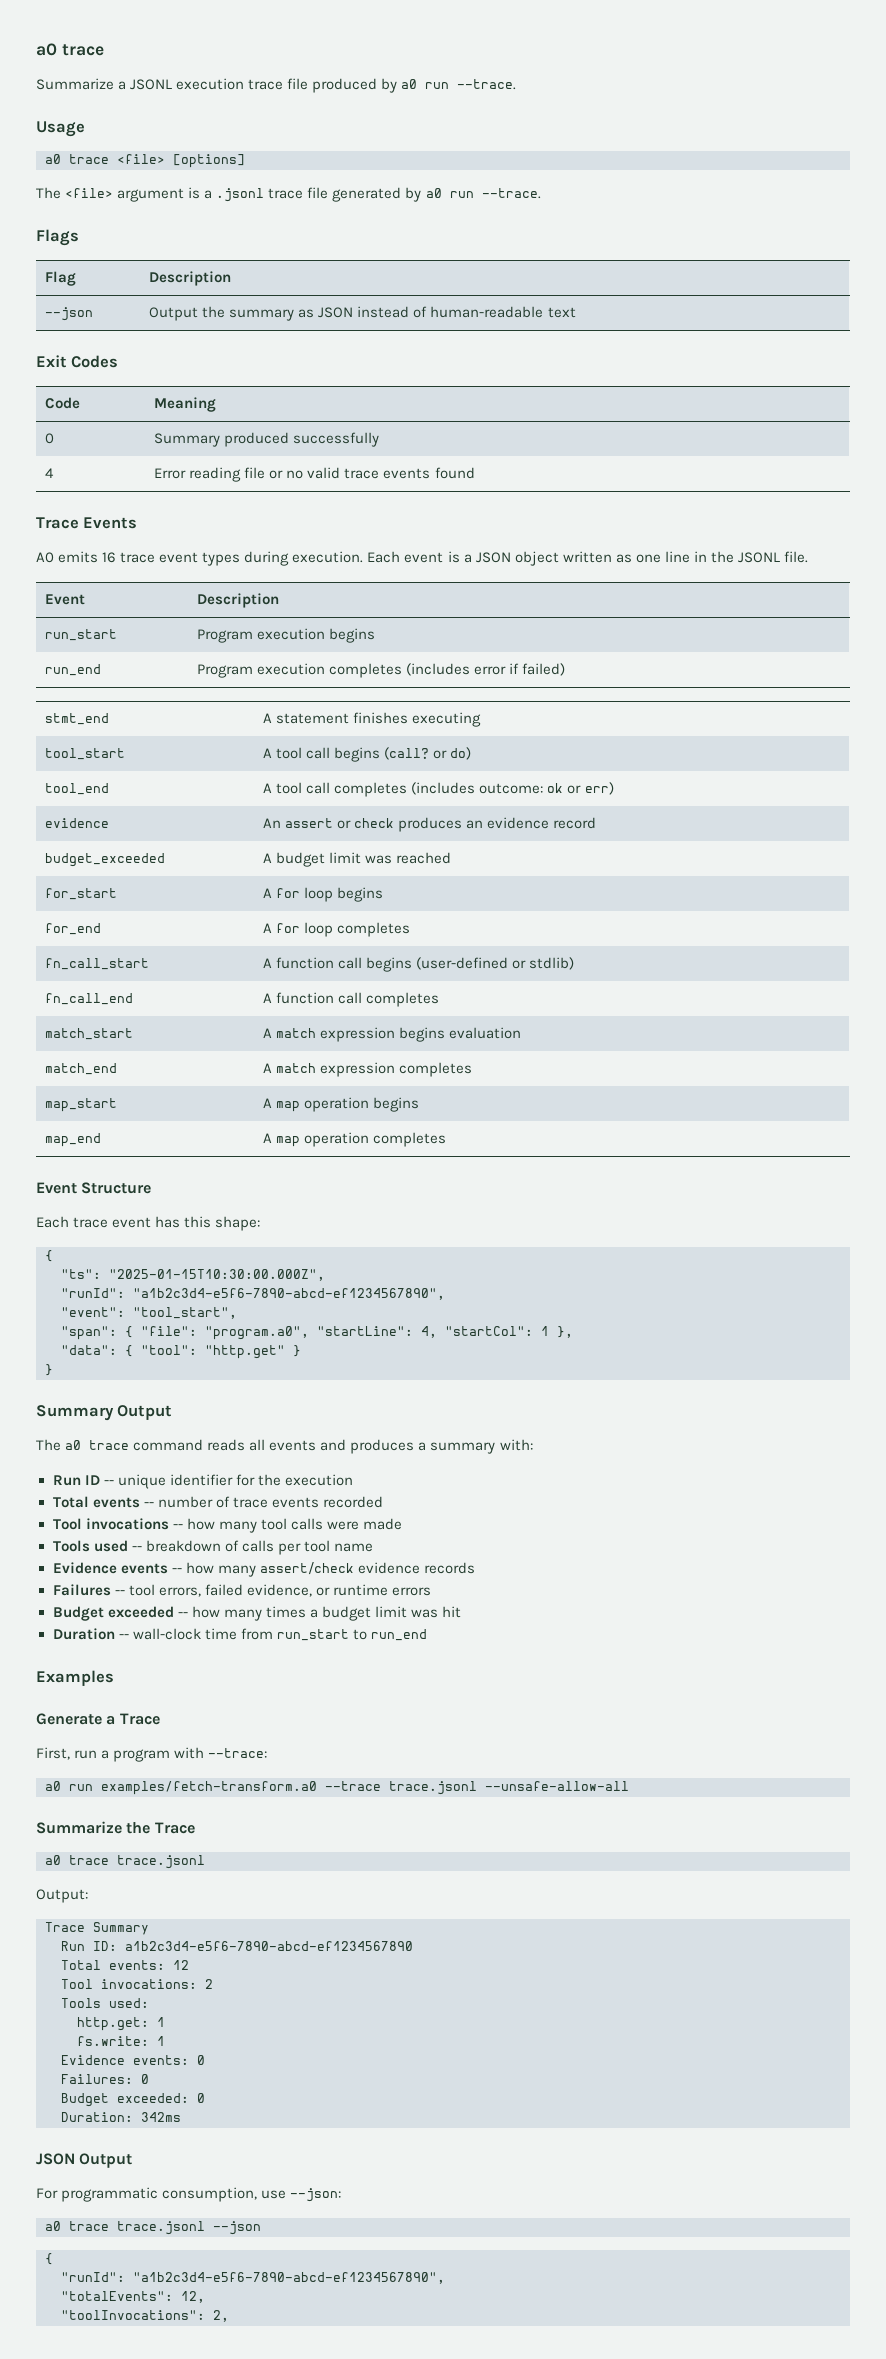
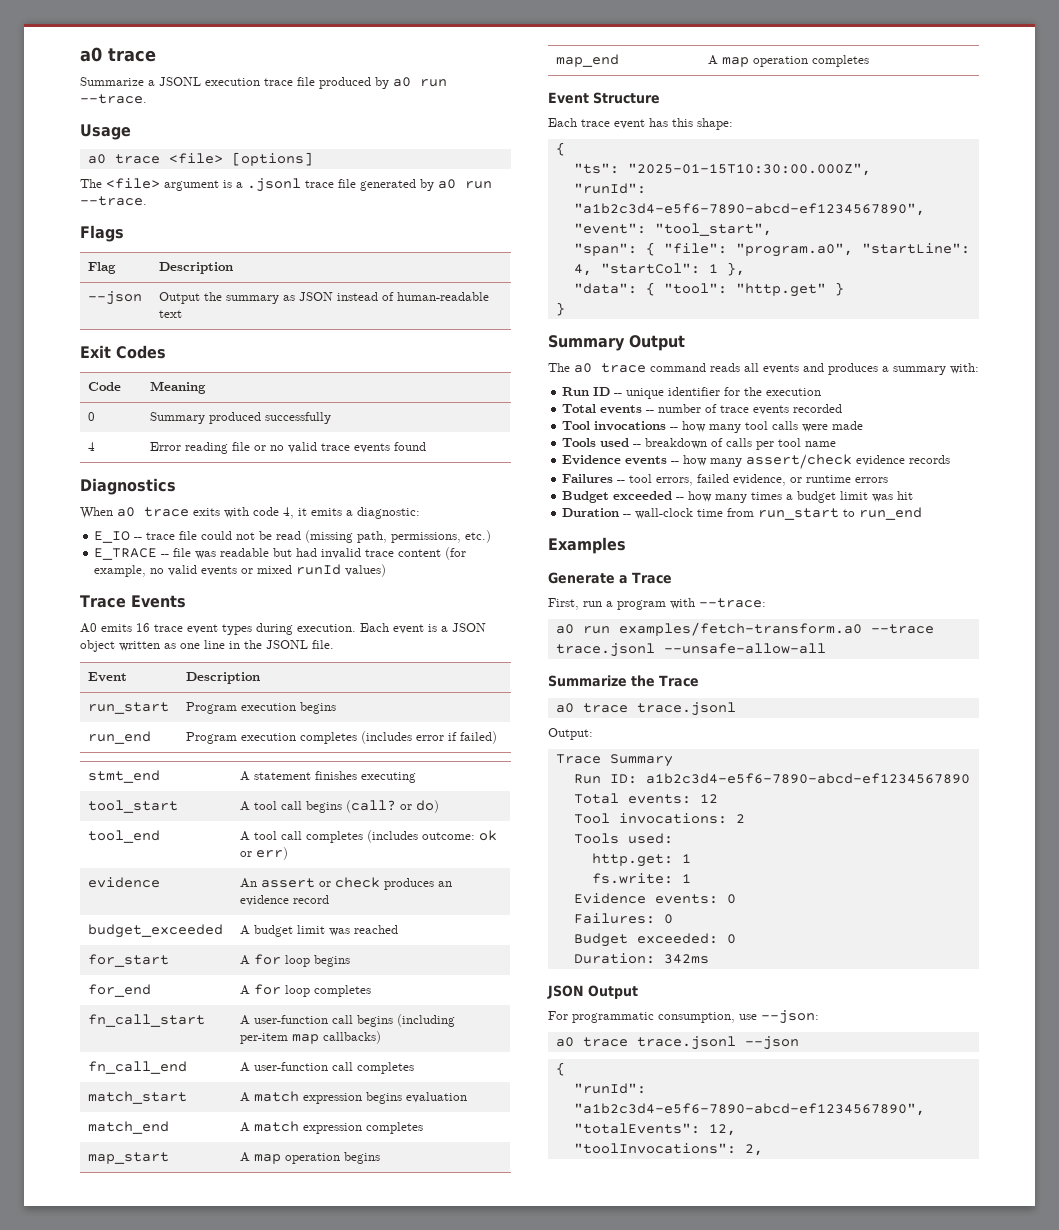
+ Diagnostics
+ When a0 trace exits with code 4, it emits a diagnostic:
+ E_IO -- trace file could not be read (missing path, permissions, etc.)
+ E_TRACE -- file was readable but had invalid trace content (for example, no valid events or mixed runId values)
- fn_call_start | A function call begins (user-defined or stdlib)
+ fn_call_start | A user-function call begins (including per-item map callbacks)
- fn_call_end | A function call completes
+ fn_call_end | A user-function call completes

